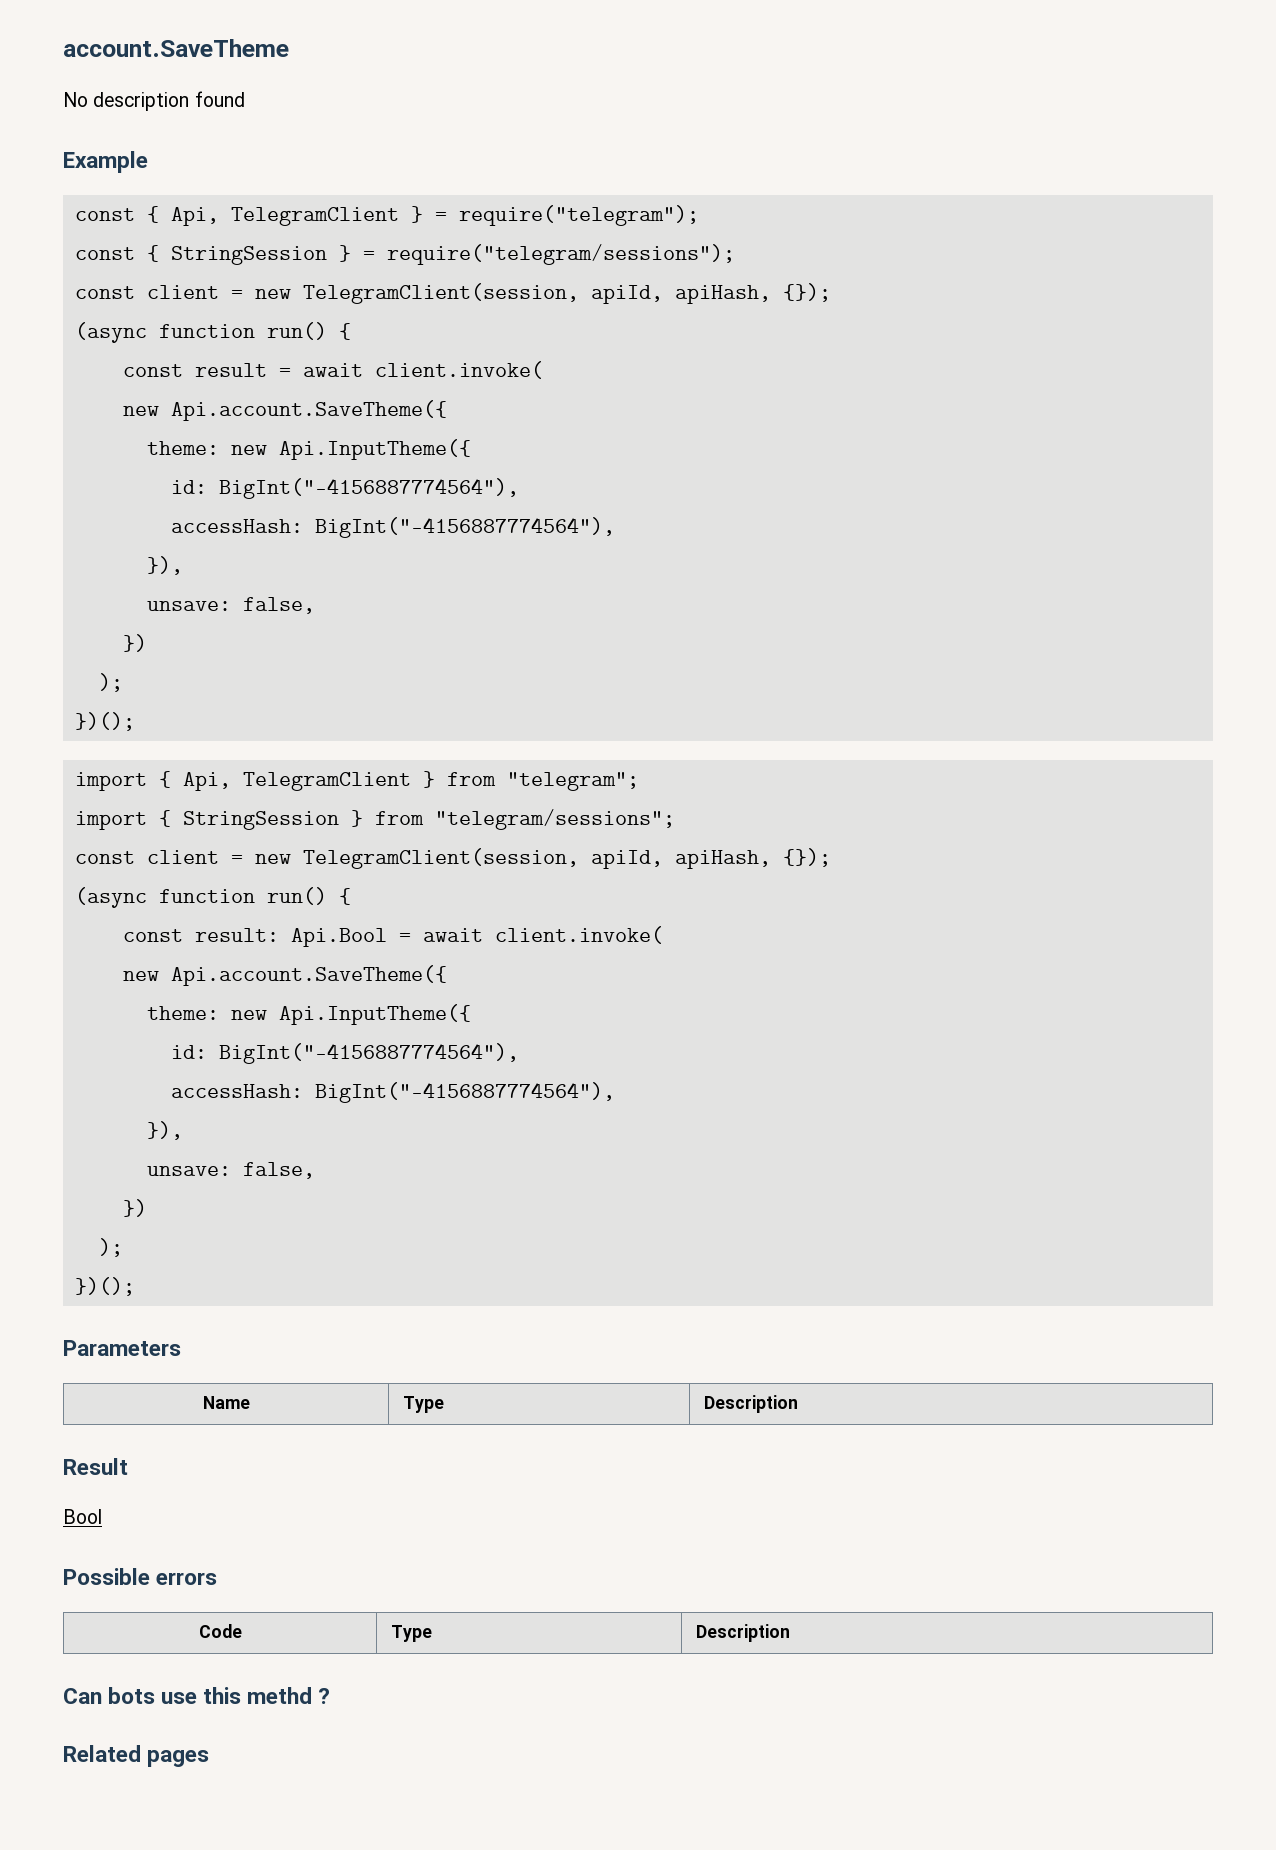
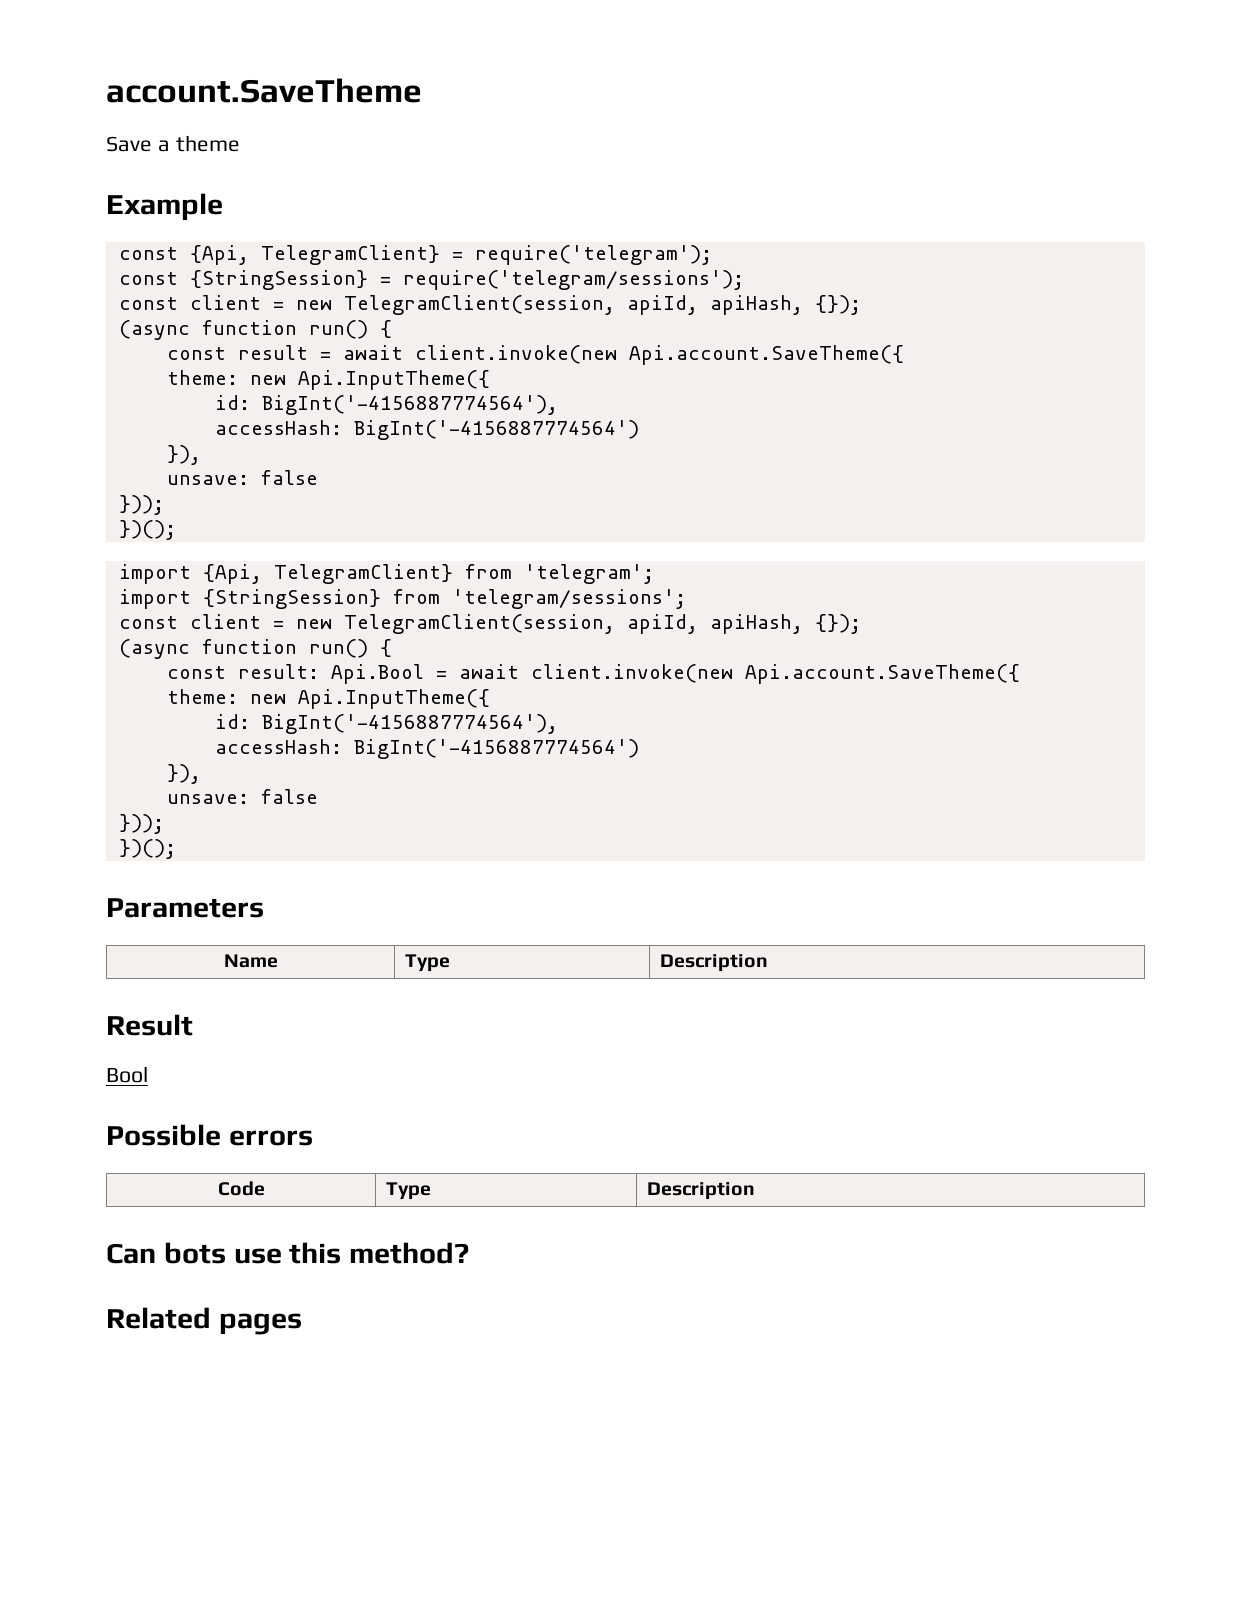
- No description found
+ Save a theme
- const { Api, TelegramClient } = require("telegram");
- const { StringSession } = require("telegram/sessions");
+ const {Api, TelegramClient} = require('telegram');
+ const {StringSession} = require('telegram/sessions');
- const result = await client.invoke(
- new Api.account.SaveTheme({
+ const result = await client.invoke(new Api.account.SaveTheme({
  theme: new Api.InputTheme({
- id: BigInt("-4156887774564"),
- accessHash: BigInt("-4156887774564"),
+ id: BigInt('-4156887774564'),
+ accessHash: BigInt('-4156887774564')
  }),
- unsave: false,
- })
- );
+ unsave: false
+ }));
- import { Api, TelegramClient } from "telegram";
- import { StringSession } from "telegram/sessions";
+ import {Api, TelegramClient} from 'telegram';
+ import {StringSession} from 'telegram/sessions';
- const result: Api.Bool = await client.invoke(
- new Api.account.SaveTheme({
+ const result: Api.Bool = await client.invoke(new Api.account.SaveTheme({
  theme: new Api.InputTheme({
- id: BigInt("-4156887774564"),
- accessHash: BigInt("-4156887774564"),
+ id: BigInt('-4156887774564'),
+ accessHash: BigInt('-4156887774564')
  }),
- unsave: false,
- })
- );
+ unsave: false
+ }));
- Can bots use this methd ?
+ Can bots use this method?

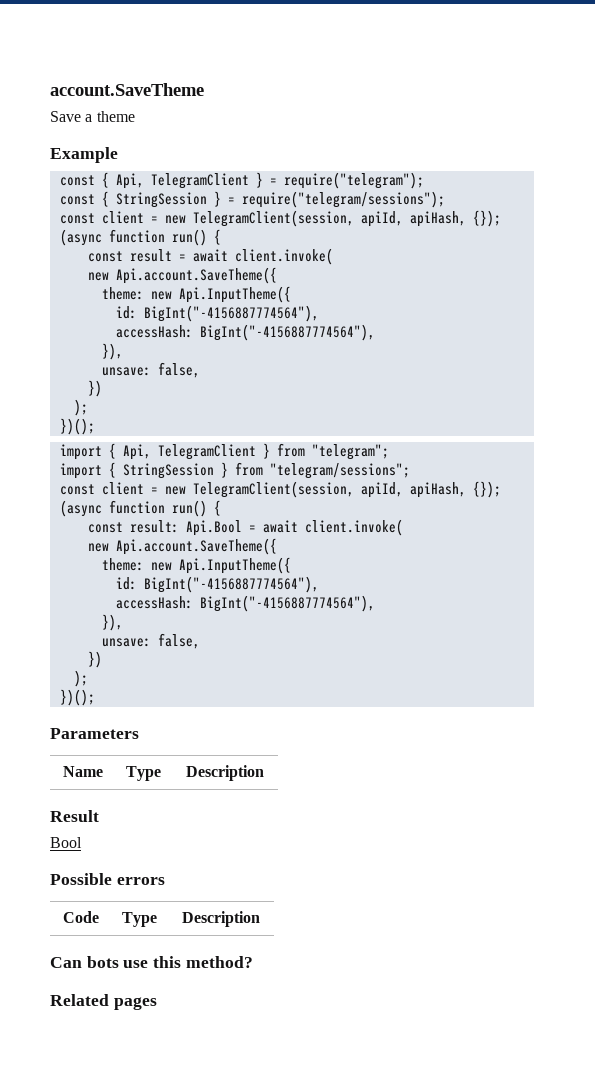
- const {Api, TelegramClient} = require('telegram');
- const {StringSession} = require('telegram/sessions');
+ const { Api, TelegramClient } = require("telegram");
+ const { StringSession } = require("telegram/sessions");
- const result = await client.invoke(new Api.account.SaveTheme({
+ const result = await client.invoke(
+ new Api.account.SaveTheme({
  theme: new Api.InputTheme({
- id: BigInt('-4156887774564'),
- accessHash: BigInt('-4156887774564')
+ id: BigInt("-4156887774564"),
+ accessHash: BigInt("-4156887774564"),
  }),
- unsave: false
- }));
+ unsave: false,
+ })
+ );
- import {Api, TelegramClient} from 'telegram';
- import {StringSession} from 'telegram/sessions';
+ import { Api, TelegramClient } from "telegram";
+ import { StringSession } from "telegram/sessions";
- const result: Api.Bool = await client.invoke(new Api.account.SaveTheme({
+ const result: Api.Bool = await client.invoke(
+ new Api.account.SaveTheme({
  theme: new Api.InputTheme({
- id: BigInt('-4156887774564'),
- accessHash: BigInt('-4156887774564')
+ id: BigInt("-4156887774564"),
+ accessHash: BigInt("-4156887774564"),
  }),
- unsave: false
- }));
+ unsave: false,
+ })
+ );

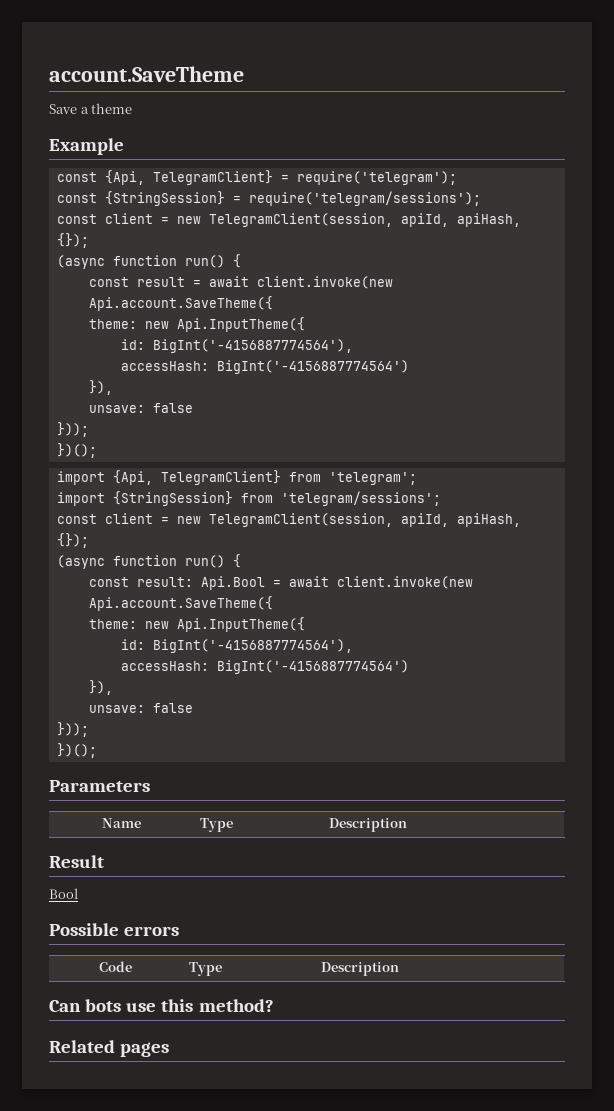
- const { Api, TelegramClient } = require("telegram");
- const { StringSession } = require("telegram/sessions");
+ const {Api, TelegramClient} = require('telegram');
+ const {StringSession} = require('telegram/sessions');
- const result = await client.invoke(
- new Api.account.SaveTheme({
+ const result = await client.invoke(new Api.account.SaveTheme({
  theme: new Api.InputTheme({
- id: BigInt("-4156887774564"),
- accessHash: BigInt("-4156887774564"),
+ id: BigInt('-4156887774564'),
+ accessHash: BigInt('-4156887774564')
  }),
- unsave: false,
- })
- );
+ unsave: false
+ }));
- import { Api, TelegramClient } from "telegram";
- import { StringSession } from "telegram/sessions";
+ import {Api, TelegramClient} from 'telegram';
+ import {StringSession} from 'telegram/sessions';
- const result: Api.Bool = await client.invoke(
- new Api.account.SaveTheme({
+ const result: Api.Bool = await client.invoke(new Api.account.SaveTheme({
  theme: new Api.InputTheme({
- id: BigInt("-4156887774564"),
- accessHash: BigInt("-4156887774564"),
+ id: BigInt('-4156887774564'),
+ accessHash: BigInt('-4156887774564')
  }),
- unsave: false,
- })
- );
+ unsave: false
+ }));

